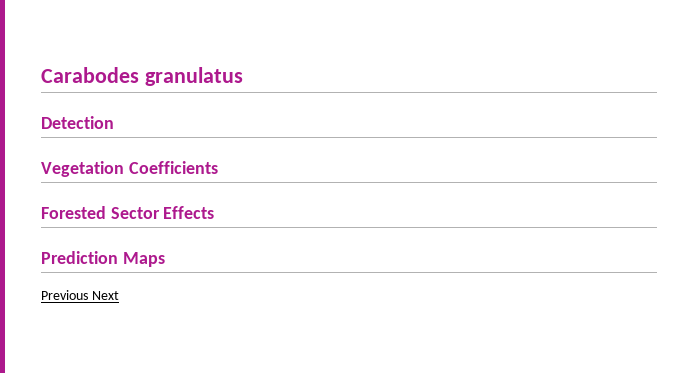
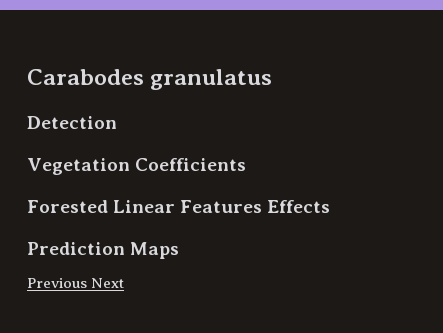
- Forested Sector Effects
+ Forested Linear Features Effects

